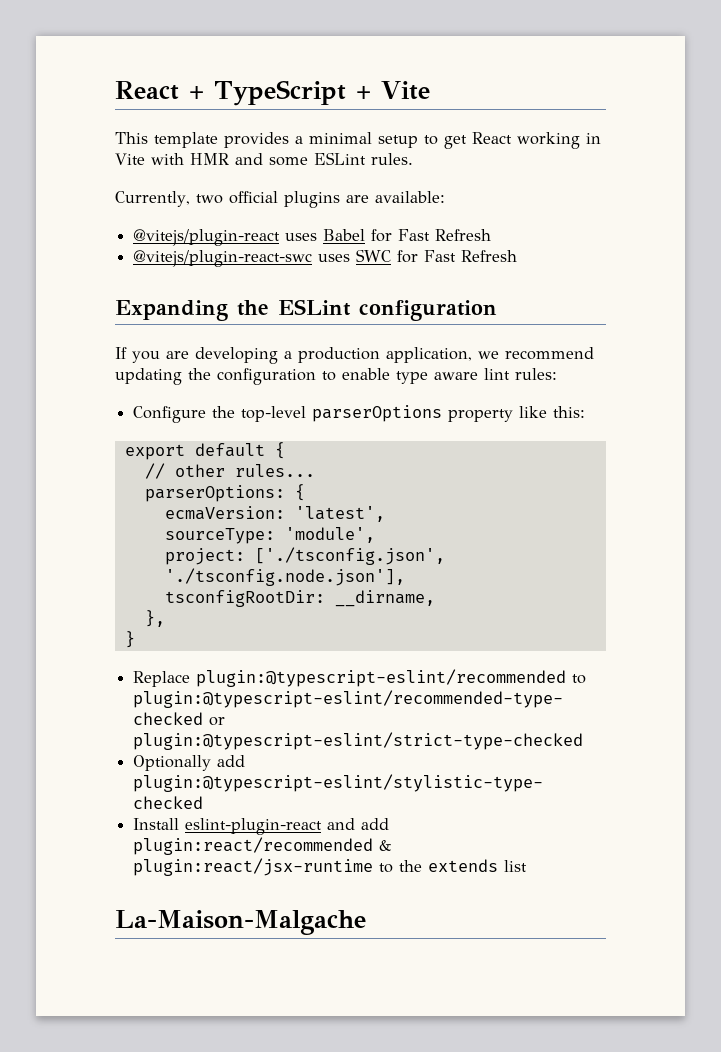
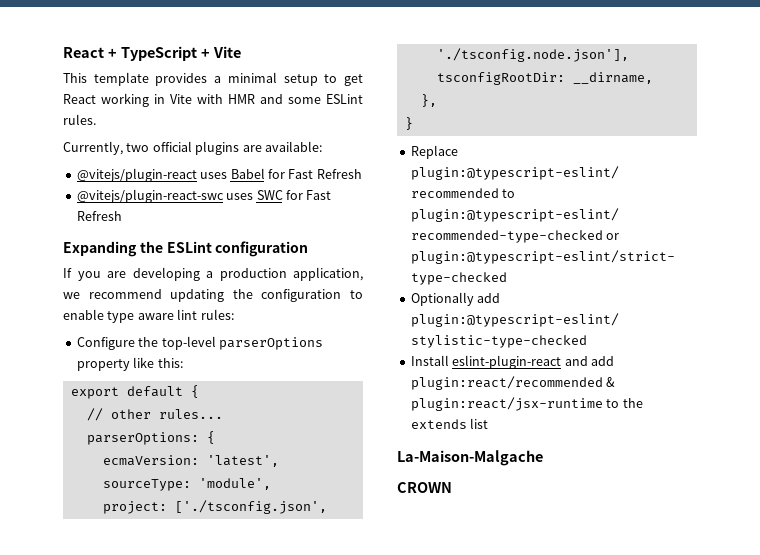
+ CROWN

